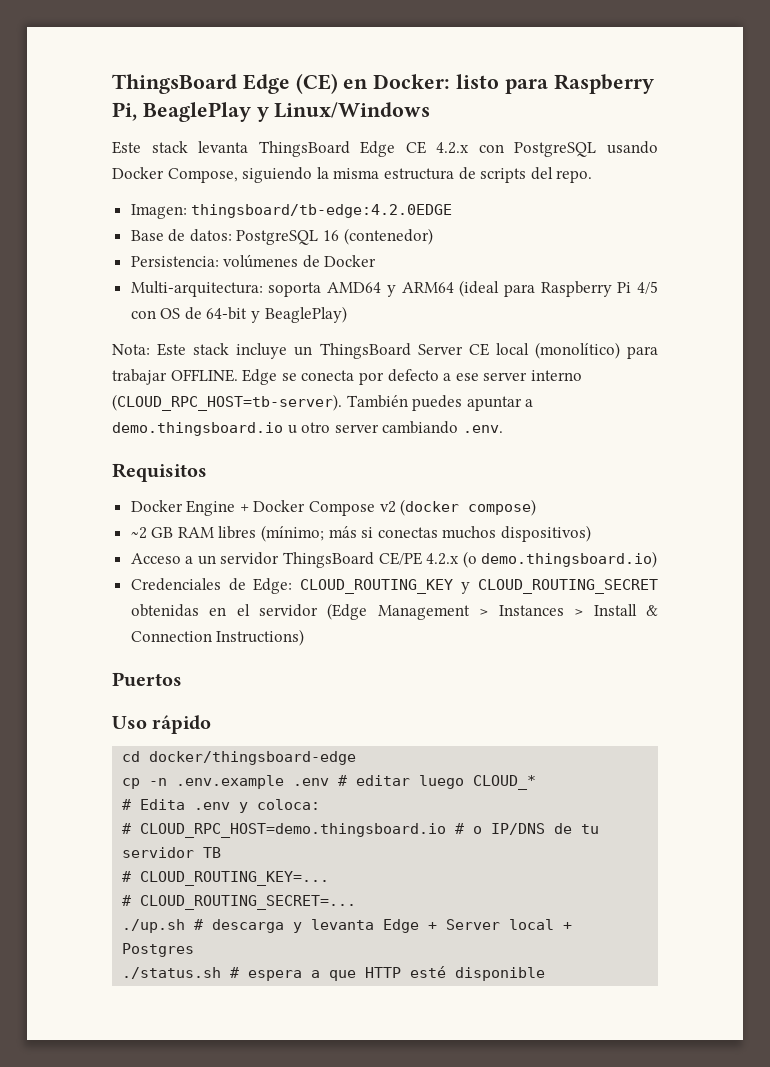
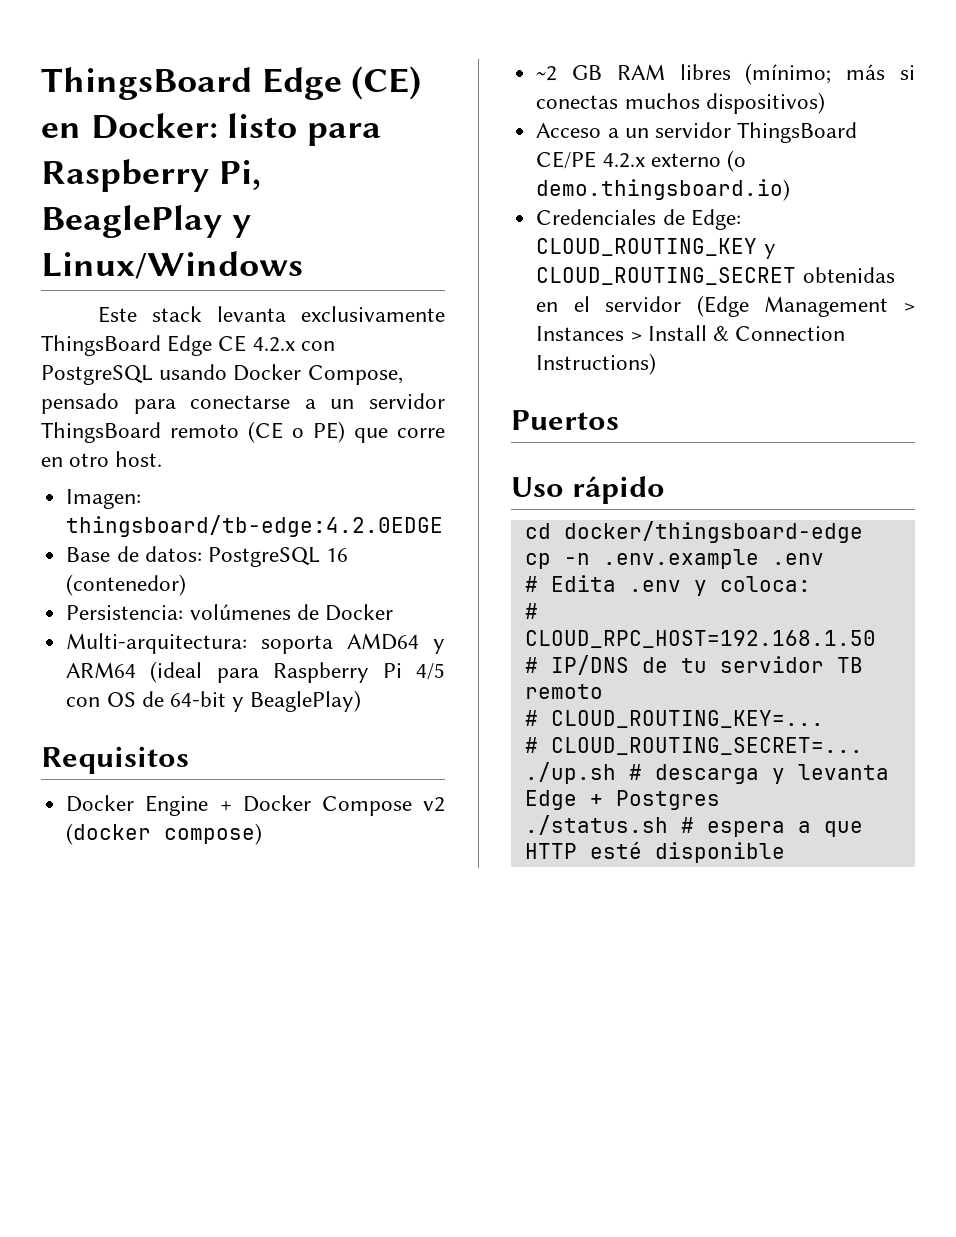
- Este stack levanta ThingsBoard Edge CE 4.2.x con PostgreSQL usando Docker Compose, siguiendo la misma estructura de scripts del repo.
+ Este stack levanta exclusivamente ThingsBoard Edge CE 4.2.x con PostgreSQL usando Docker Compose, pensado para conectarse a un servidor ThingsBoard remoto (CE o PE) que corre en otro host.
- Nota: Este stack incluye un ThingsBoard Server CE local (monolítico) para trabajar OFFLINE. Edge se conecta por defecto a ese server interno (CLOUD_RPC_HOST=tb-server). También puedes apuntar a demo.thingsboard.io u otro server cambiando .env.
- Acceso a un servidor ThingsBoard CE/PE 4.2.x (o demo.thingsboard.io)
+ Acceso a un servidor ThingsBoard CE/PE 4.2.x externo (o demo.thingsboard.io)
- cp -n .env.example .env # editar luego CLOUD_*
+ cp -n .env.example .env
- # CLOUD_RPC_HOST=demo.thingsboard.io # o IP/DNS de tu servidor TB
+ # CLOUD_RPC_HOST=192.168.1.50 # IP/DNS de tu servidor TB remoto
- ./up.sh # descarga y levanta Edge + Server local + Postgres
+ ./up.sh # descarga y levanta Edge + Postgres

